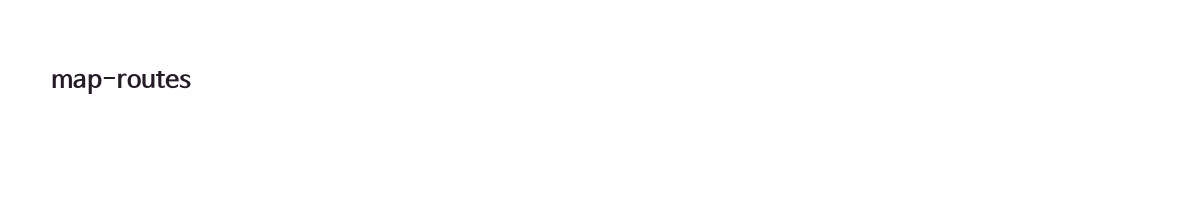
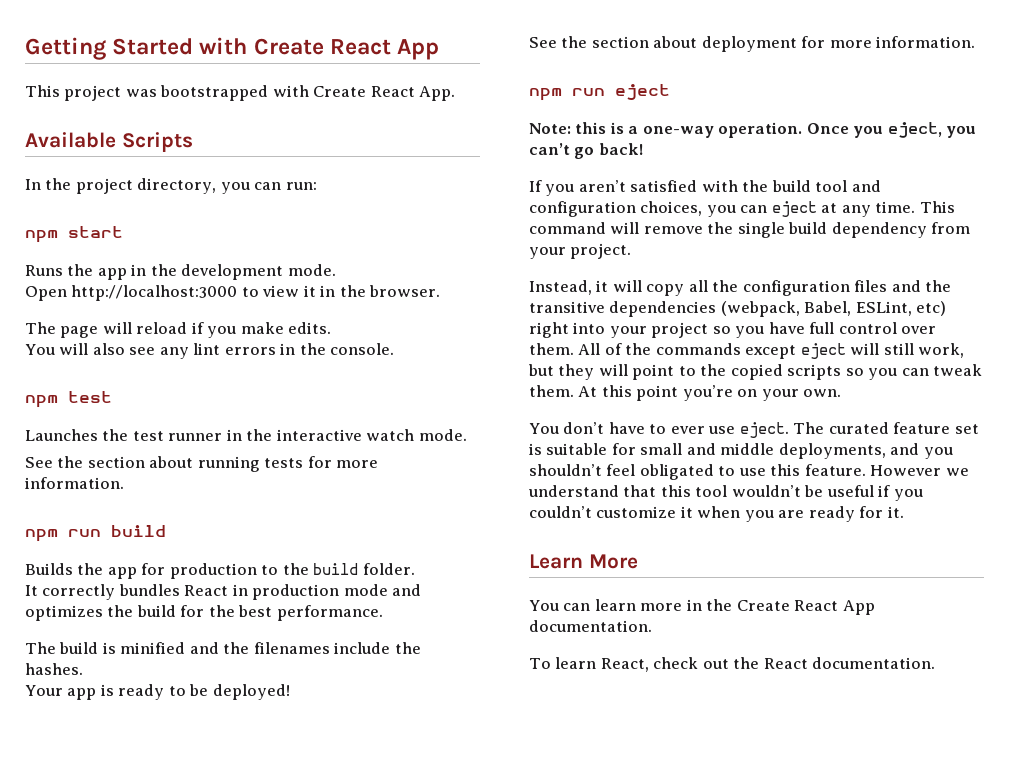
- map-routes
+ Getting Started with Create React App
+ This project was bootstrapped with Create React App.
+ Available Scripts
+ In the project directory, you can run:
+ npm start
+ Runs the app in the development mode.
+ Open http://localhost:3000 to view it in the browser.
+ The page will reload if you make edits.
+ You will also see any lint errors in the console.
+ npm test
+ Launches the test runner in the interactive watch mode.
+ See the section about running tests for more information.
+ npm run build
+ Builds the app for production to the build folder.
+ It correctly bundles React in production mode and optimizes the build for the best performance.
+ The build is minified and the filenames include the hashes.
+ Your app is ready to be deployed!
+ See the section about deployment for more information.
+ npm run eject
+ Note: this is a one-way operation. Once you eject, you can’t go back!
+ If you aren’t satisfied with the build tool and configuration choices, you can eject at any time. This command will remove the single build dependency from your project.
+ Instead, it will copy all the configuration files and the transitive dependencies (webpack, Babel, ESLint, etc) right into your project so you have full control over them. All of the commands except eject will still work, but they will point to the copied scripts so you can tweak them. At this point you’re on your own.
+ You don’t have to ever use eject. The curated feature set is suitable for small and middle deployments, and you shouldn’t feel obligated to use this feature. However we understand that this tool wouldn’t be useful if you couldn’t customize it when you are ready for it.
+ Learn More
+ You can learn more in the Create React App documentation.
+ To learn React, check out the React documentation.

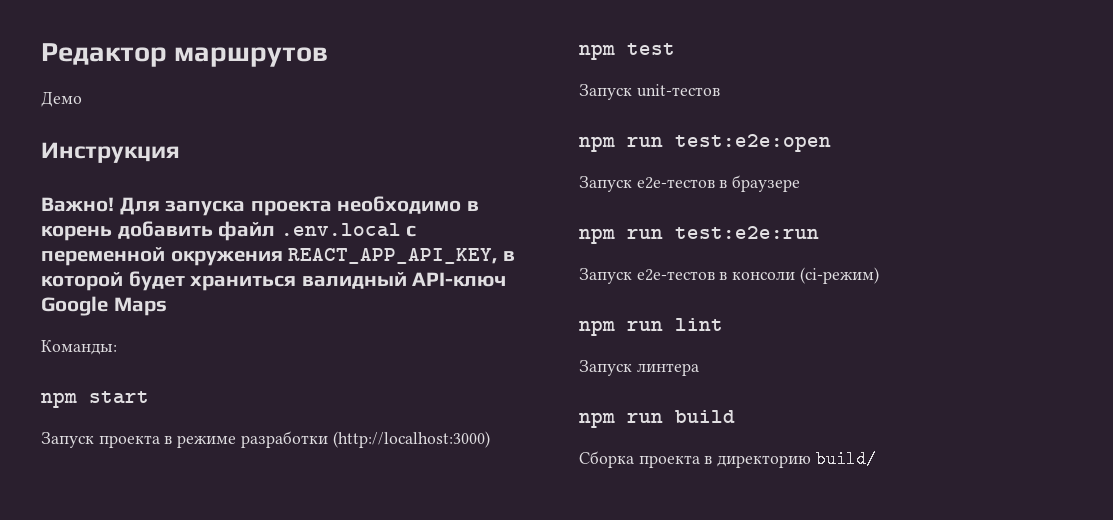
- Getting Started with Create React App
- This project was bootstrapped with Create React App.
- Available Scripts
- In the project directory, you can run:
+ Редактор маршрутов
+ Демо
+ Инструкция
+ Важно! Для запуска проекта необходимо в корень добавить файл .env.local с переменной окружения REACT_APP_API_KEY, в которой будет храниться валидный API-ключ Google Maps
+ Команды:
  npm start
- Runs the app in the development mode.
- Open http://localhost:3000 to view it in the browser.
- The page will reload if you make edits.
- You will also see any lint errors in the console.
+ Запуск проекта в режиме разработки (http://localhost:3000)
  npm test
- Launches the test runner in the interactive watch mode.
- See the section about running tests for more information.
+ Запуск unit-тестов
+ npm run test:e2e:open
+ Запуск e2e-тестов в браузере
+ npm run test:e2e:run
+ Запуск e2e-тестов в консоли (ci-режим)
+ npm run lint
+ Запуск линтера
  npm run build
- Builds the app for production to the build folder.
- It correctly bundles React in production mode and optimizes the build for the best performance.
- The build is minified and the filenames include the hashes.
- Your app is ready to be deployed!
- See the section about deployment for more information.
- npm run eject
- Note: this is a one-way operation. Once you eject, you can’t go back!
- If you aren’t satisfied with the build tool and configuration choices, you can eject at any time. This command will remove the single build dependency from your project.
- Instead, it will copy all the configuration files and the transitive dependencies (webpack, Babel, ESLint, etc) right into your project so you have full control over them. All of the commands except eject will still work, but they will point to the copied scripts so you can tweak them. At this point you’re on your own.
- You don’t have to ever use eject. The curated feature set is suitable for small and middle deployments, and you shouldn’t feel obligated to use this feature. However we understand that this tool wouldn’t be useful if you couldn’t customize it when you are ready for it.
- Learn More
- You can learn more in the Create React App documentation.
- To learn React, check out the React documentation.
+ Сборка проекта в директорию build/

